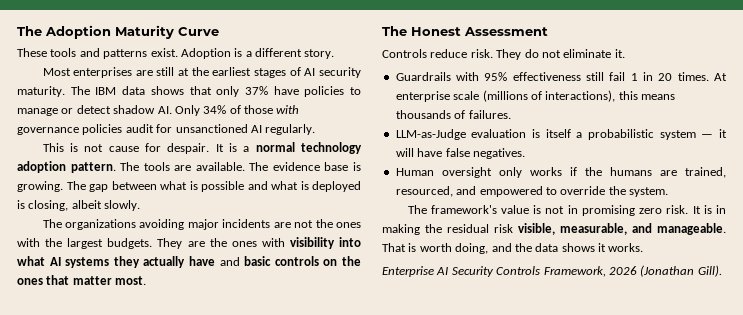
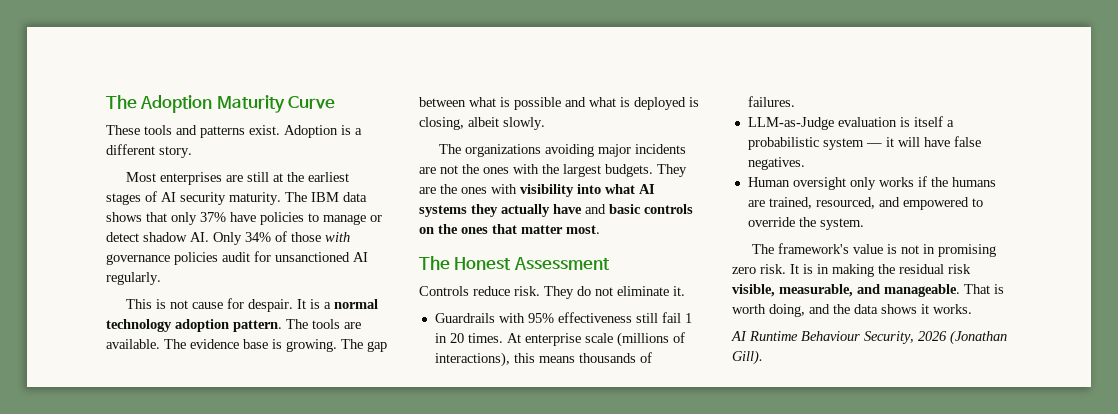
- Enterprise AI Security Controls Framework, 2026 (Jonathan Gill).
+ AI Runtime Behaviour Security, 2026 (Jonathan Gill).

